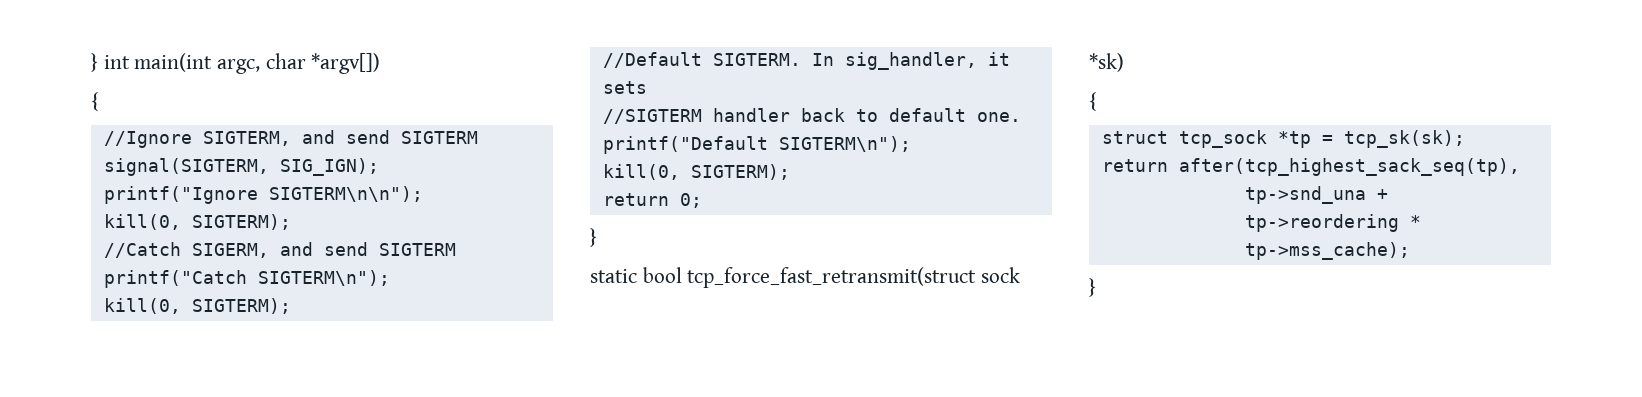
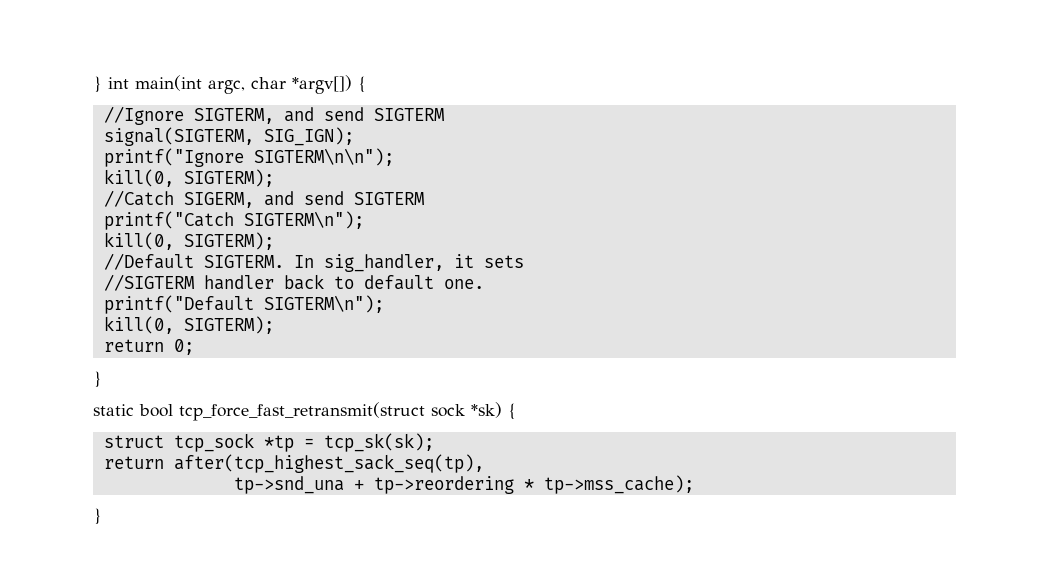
- } int main(int argc, char *argv[])
- {
+ } int main(int argc, char *argv[]) {
- static bool tcp_force_fast_retransmit(struct sock *sk)
- {
+ static bool tcp_force_fast_retransmit(struct sock *sk) {

